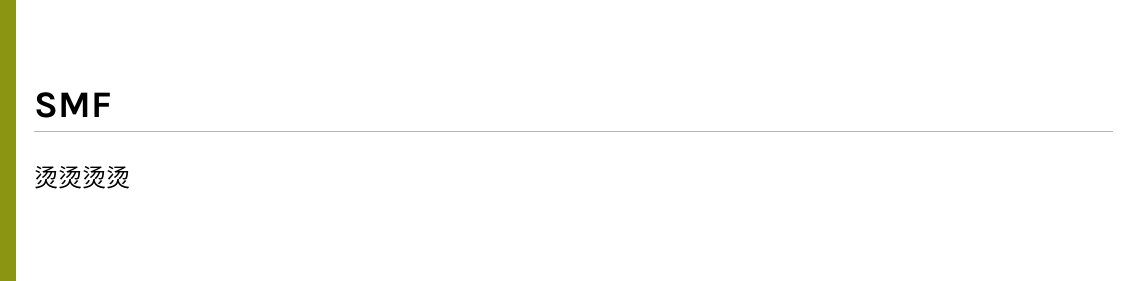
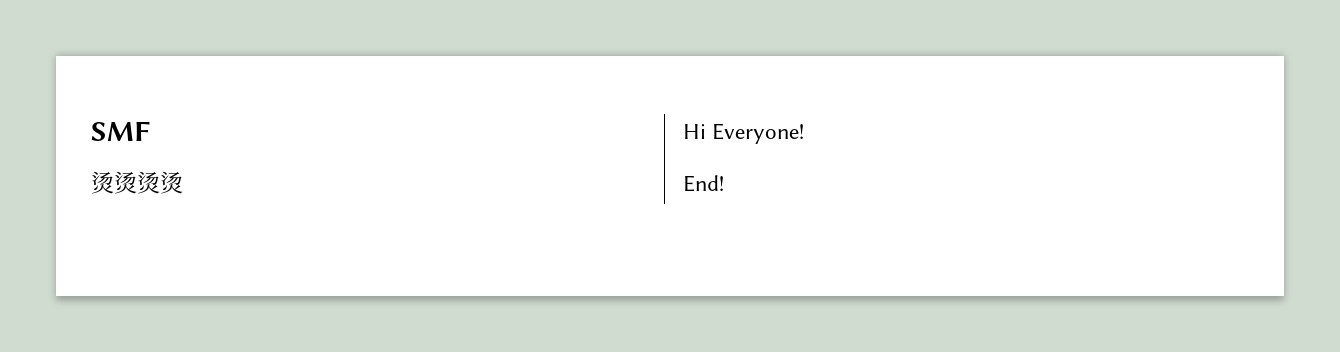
+ Hi Everyone!
+ End!

